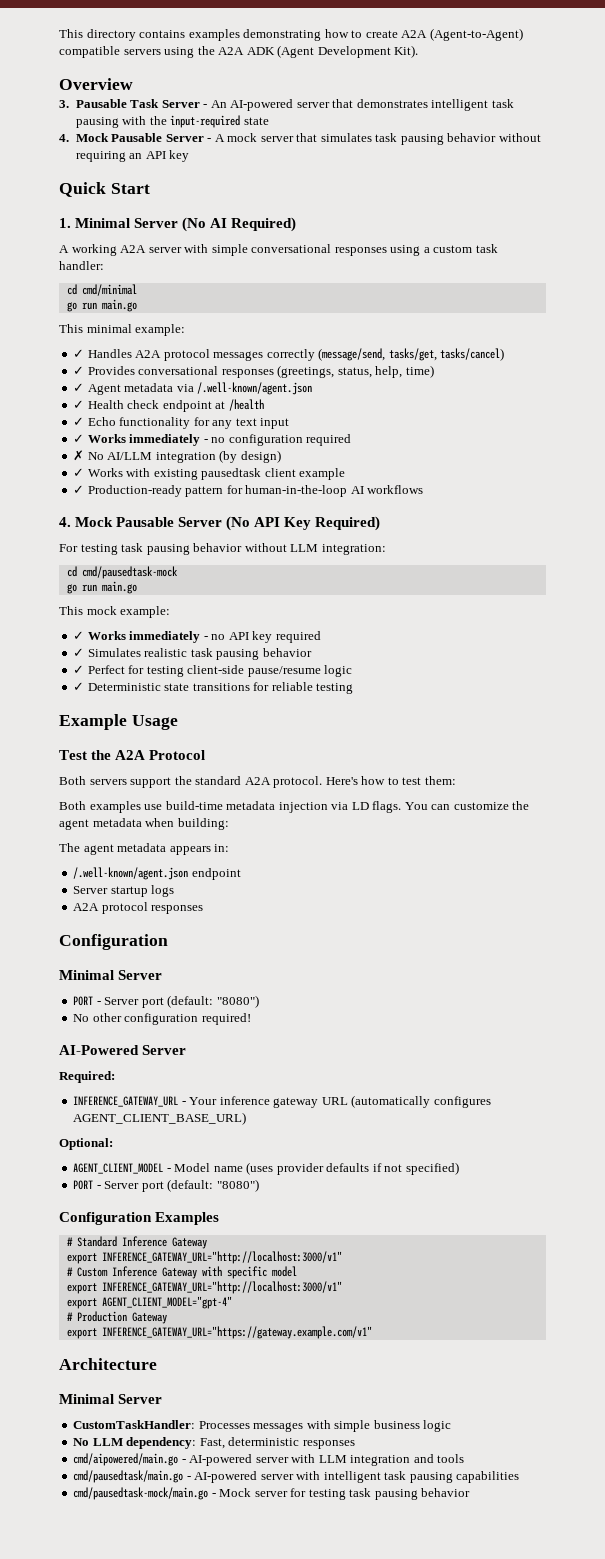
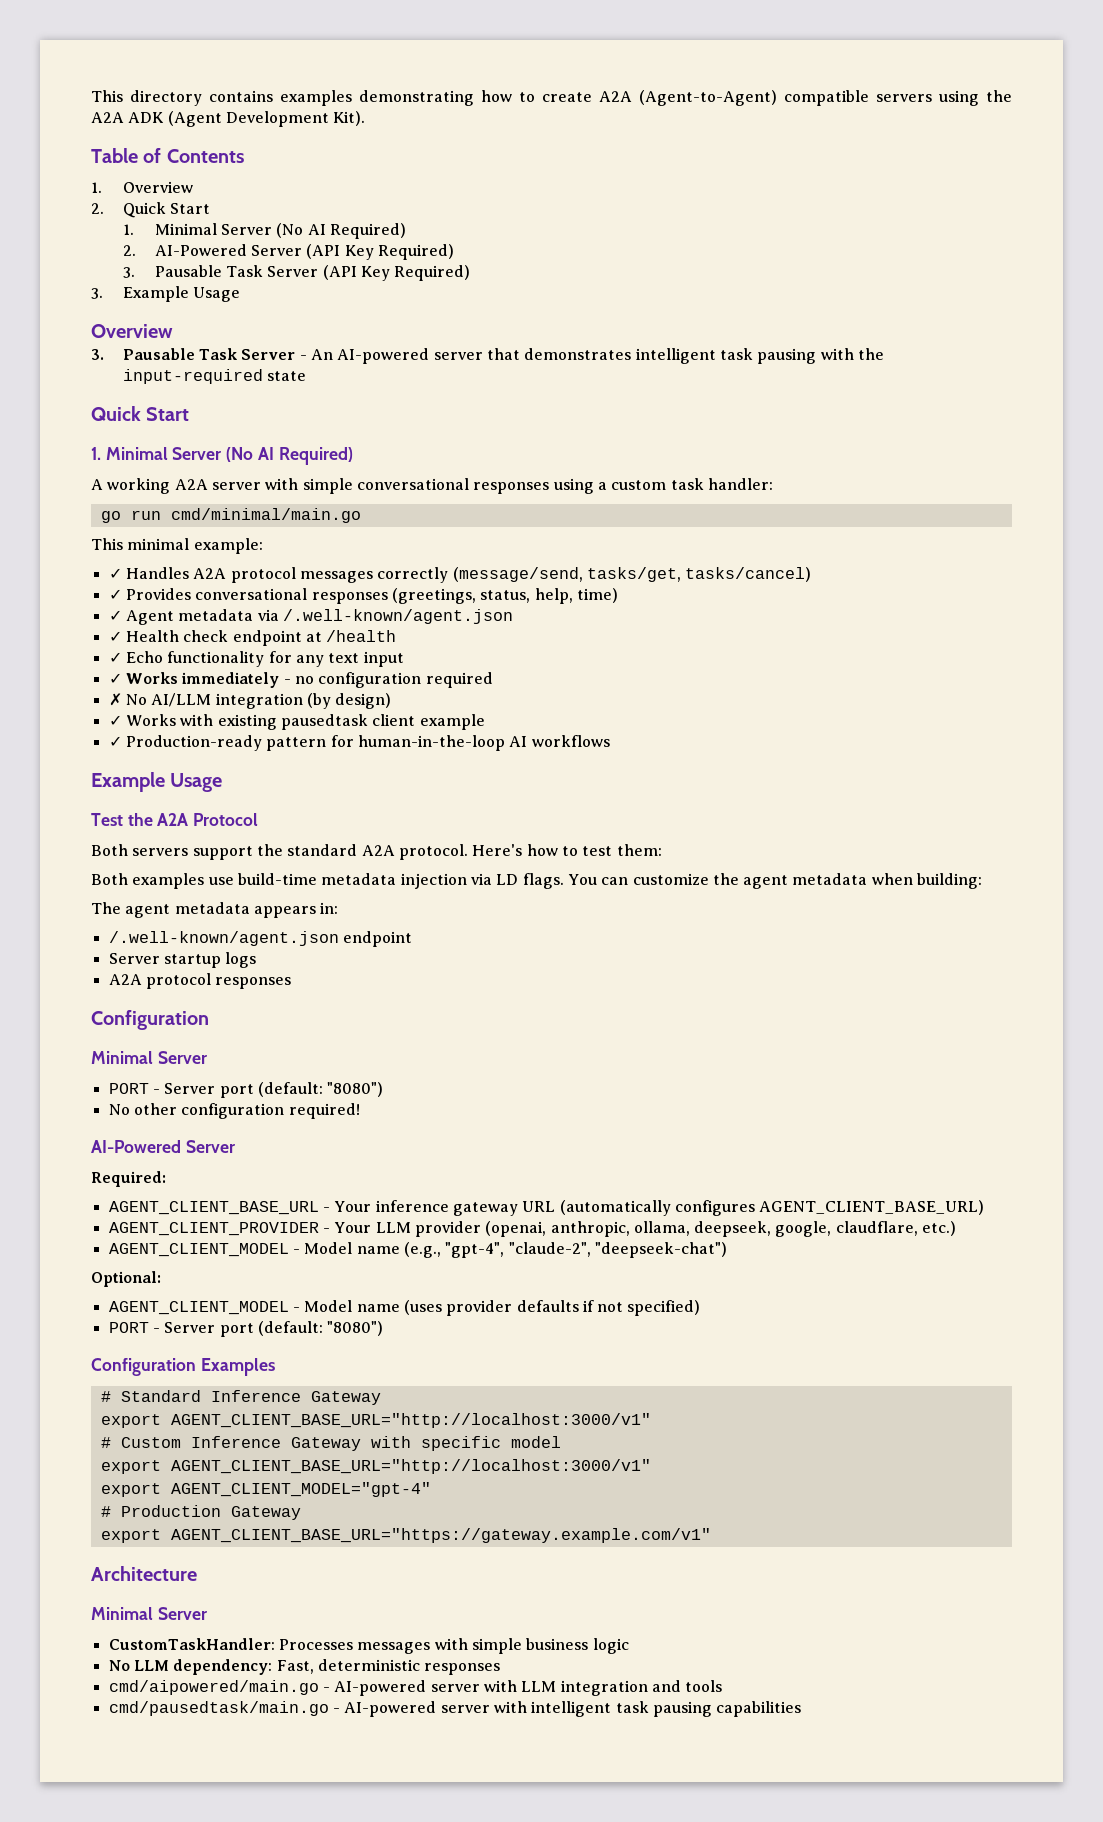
+ Table of Contents
+ 1. Overview
+ 2. Quick Start
+ 1. Minimal Server (No AI Required)
+ 2. AI-Powered Server (API Key Required)
+ 3. Pausable Task Server (API Key Required)
+ 3. Example Usage
- 4. Mock Pausable Server - A mock server that simulates task pausing behavior without requiring an API key
- cd cmd/minimal
- go run main.go
+ go run cmd/minimal/main.go
- 4. Mock Pausable Server (No API Key Required)
- For testing task pausing behavior without LLM integration:
- cd cmd/pausedtask-mock
- go run main.go
- This mock example:
- ✓ Works immediately - no API key required
- ✓ Simulates realistic task pausing behavior
- ✓ Perfect for testing client-side pause/resume logic
- ✓ Deterministic state transitions for reliable testing
- INFERENCE_GATEWAY_URL - Your inference gateway URL (automatically configures AGENT_CLIENT_BASE_URL)
+ AGENT_CLIENT_BASE_URL - Your inference gateway URL (automatically configures AGENT_CLIENT_BASE_URL)
+ AGENT_CLIENT_PROVIDER - Your LLM provider (openai, anthropic, ollama, deepseek, google, claudflare, etc.)
+ AGENT_CLIENT_MODEL - Model name (e.g., "gpt-4", "claude-2", "deepseek-chat")
  # Standard Inference Gateway
- export INFERENCE_GATEWAY_URL="http://localhost:3000/v1"
+ export AGENT_CLIENT_BASE_URL="http://localhost:3000/v1"
  # Custom Inference Gateway with specific model
- export INFERENCE_GATEWAY_URL="http://localhost:3000/v1"
+ export AGENT_CLIENT_BASE_URL="http://localhost:3000/v1"
- export INFERENCE_GATEWAY_URL="https://gateway.example.com/v1"
+ export AGENT_CLIENT_BASE_URL="https://gateway.example.com/v1"
- cmd/pausedtask-mock/main.go - Mock server for testing task pausing behavior

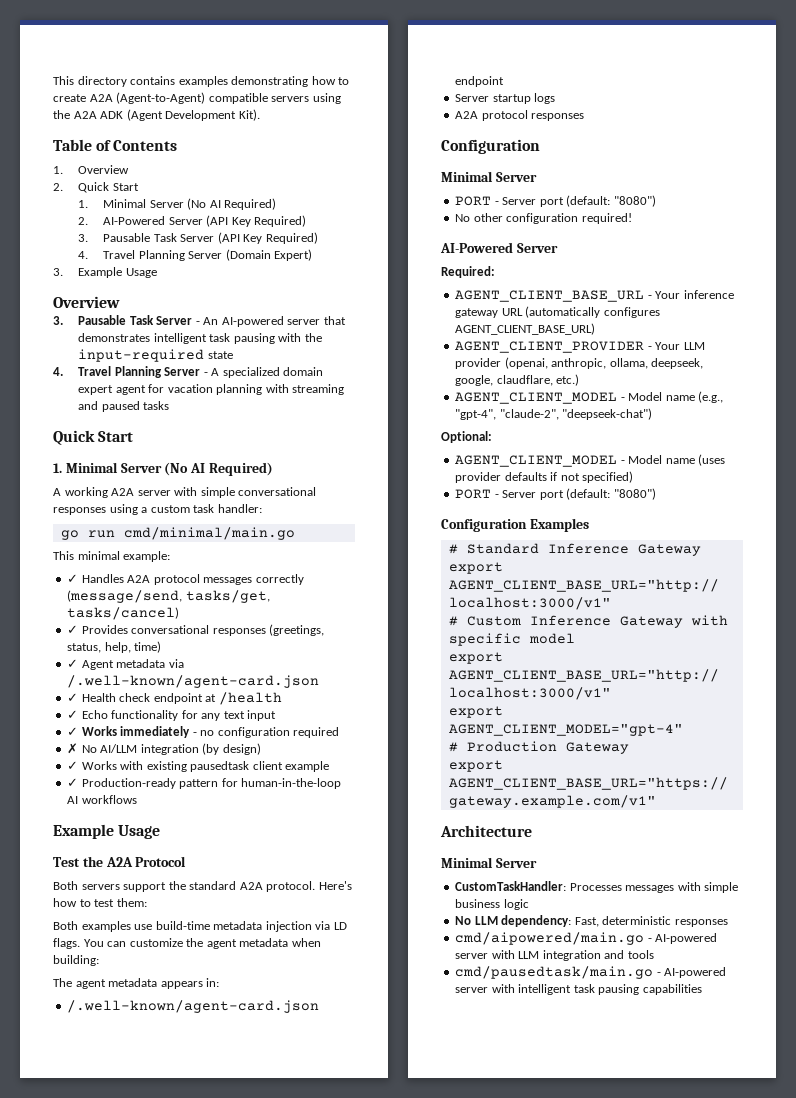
+ 4. Travel Planning Server (Domain Expert)
+ 4. Travel Planning Server - A specialized domain expert agent for vacation planning with streaming and paused tasks
- ✓ Agent metadata via /.well-known/agent.json
+ ✓ Agent metadata via /.well-known/agent-card.json
- /.well-known/agent.json endpoint
+ /.well-known/agent-card.json endpoint

